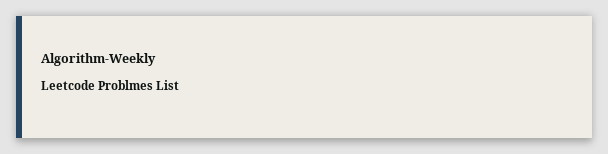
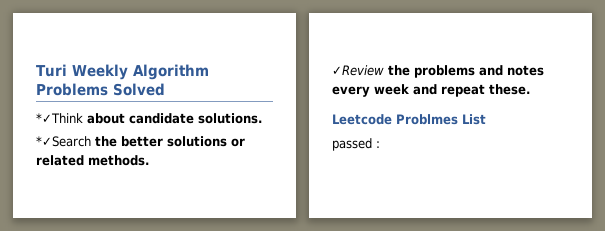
- Algorithm-Weekly
+ Turi Weekly Algorithm Problems Solved
+ *✓Think about candidate solutions.
+ *✓Search the better solutions or related methods.
+ ✓Review the problems and notes every week and repeat these.
+ passed :

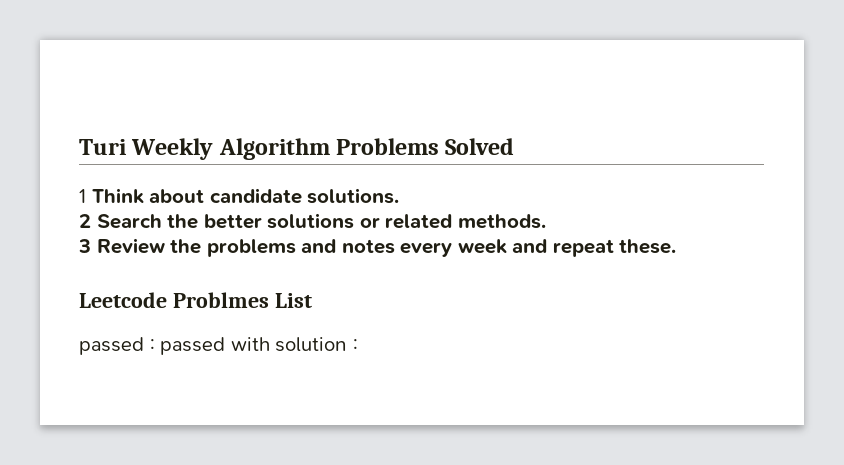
- *✓Think about candidate solutions.
+ 1 Think about candidate solutions.
- *✓Search the better solutions or related methods.
+ 2 Search the better solutions or related methods.
- ✓Review the problems and notes every week and repeat these.
+ 3 Review the problems and notes every week and repeat these.
- passed :
+ passed : passed with solution :

